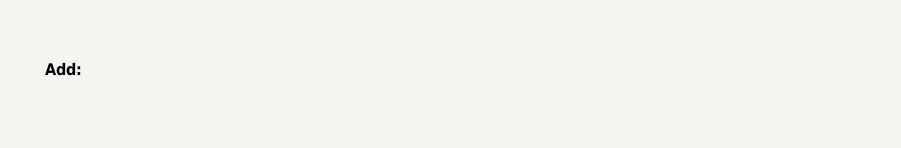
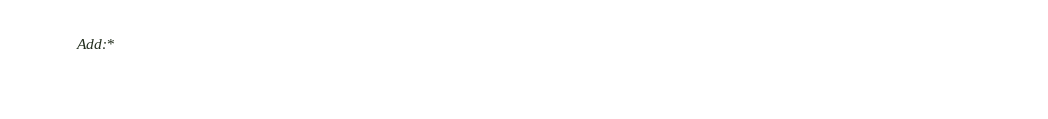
- Add:
+ Add:*

